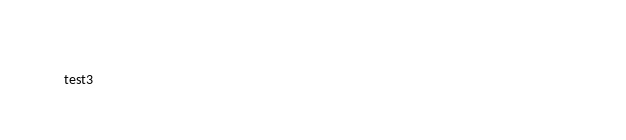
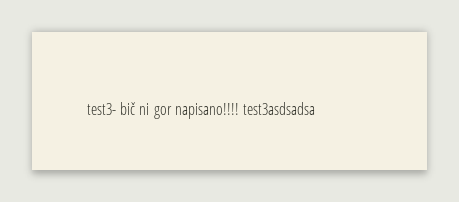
- test3
+ test3- bič ni gor napisano!!!! test3asdsadsa

